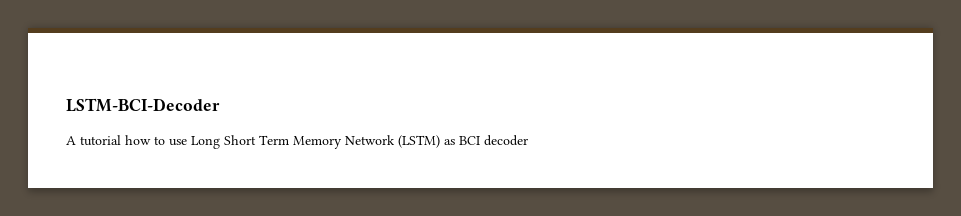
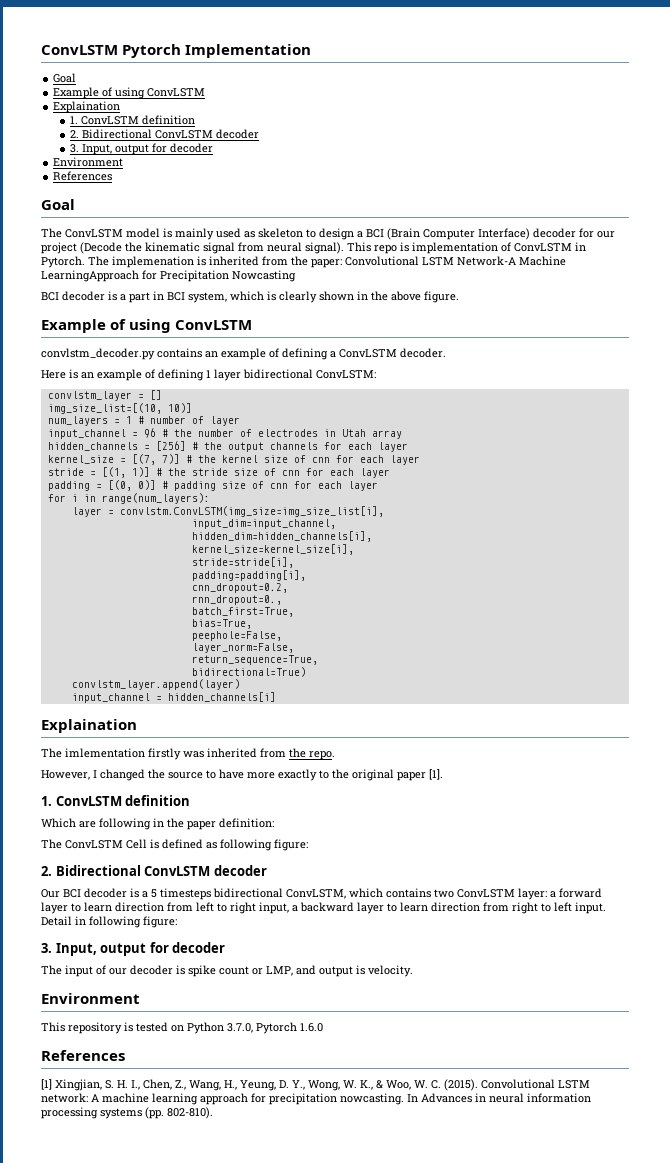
- LSTM-BCI-Decoder
- A tutorial how to use Long Short Term Memory Network (LSTM) as BCI decoder
+ ConvLSTM Pytorch Implementation
+ Goal
+ Example of using ConvLSTM
+ Explaination
+ 1. ConvLSTM definition
+ 2. Bidirectional ConvLSTM decoder
+ 3. Input, output for decoder
+ Environment
+ References
+ Goal
+ The ConvLSTM model is mainly used as skeleton to design a BCI (Brain Computer Interface) decoder for our project (Decode the kinematic signal from neural signal). This repo is implementation of ConvLSTM in Pytorch. The implemenation is inherited from the paper: Convolutional LSTM Network-A Machine LearningApproach for Precipitation Nowcasting
+ BCI decoder is a part in BCI system, which is clearly shown in the above figure.
+ Example of using ConvLSTM
+ convlstm_decoder.py contains an example of defining a ConvLSTM decoder.
+ Here is an example of defining 1 layer bidirectional ConvLSTM:
+ convlstm_layer = []
+ img_size_list=[(10, 10)]
+ num_layers = 1 # number of layer
+ input_channel = 96 # the number of electrodes in Utah array
+ hidden_channels = [256] # the output channels for each layer
+ kernel_size = [(7, 7)] # the kernel size of cnn for each layer
+ stride = [(1, 1)] # the stride size of cnn for each layer
+ padding = [(0, 0)] # padding size of cnn for each layer
+ for i in range(num_layers):
+ layer = convlstm.ConvLSTM(img_size=img_size_list[i],
+ input_dim=input_channel,
+ hidden_dim=hidden_channels[i],
+ kernel_size=kernel_size[i],
+ stride=stride[i],
+ padding=padding[i],
+ cnn_dropout=0.2,
+ rnn_dropout=0.,
+ batch_first=True,
+ bias=True,
+ peephole=False,
+ layer_norm=False,
+ return_sequence=True,
+ bidirectional=True)
+ convlstm_layer.append(layer)
+ input_channel = hidden_channels[i]
+ Explaination
+ The imlementation firstly was inherited from the repo.
+ However, I changed the source to have more exactly to the original paper [1].
+ 1. ConvLSTM definition
+ Which are following in the paper definition:
+ The ConvLSTM Cell is defined as following figure:
+ 2. Bidirectional ConvLSTM decoder
+ Our BCI decoder is a 5 timesteps bidirectional ConvLSTM, which contains two ConvLSTM layer: a forward layer to learn direction from left to right input, a backward layer to learn direction from right to left input. Detail in following figure:
+ 3. Input, output for decoder
+ The input of our decoder is spike count or LMP, and output is velocity.
+ Environment
+ This repository is tested on Python 3.7.0, Pytorch 1.6.0
+ References
+ [1] Xingjian, S. H. I., Chen, Z., Wang, H., Yeung, D. Y., Wong, W. K., & Woo, W. C. (2015). Convolutional LSTM network: A machine learning approach for precipitation nowcasting. In Advances in neural information processing systems (pp. 802-810).

